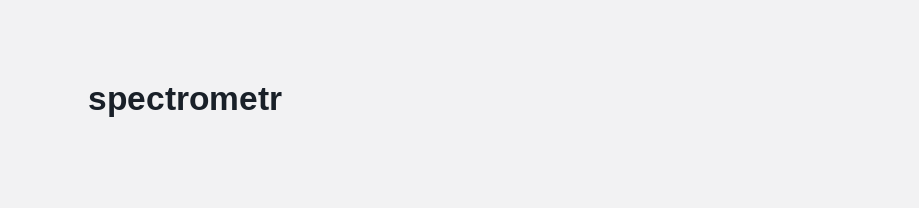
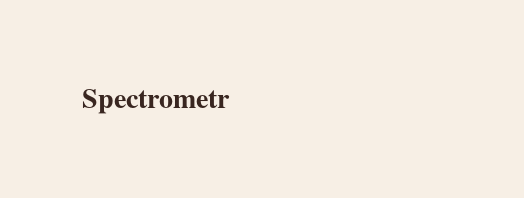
- spectrometr
+ Spectrometr

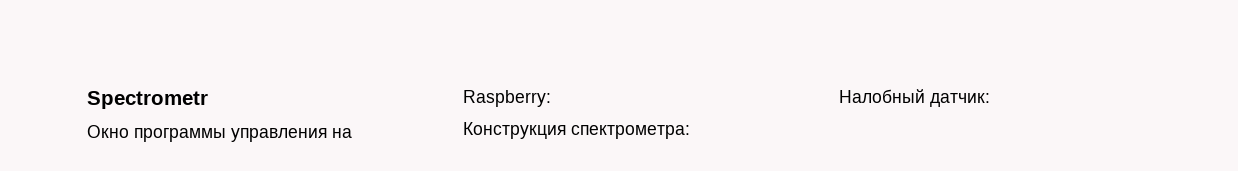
+ Окно программы управления на Raspberry:
+ Конструкция спектрометра:
+ Налобный датчик:

